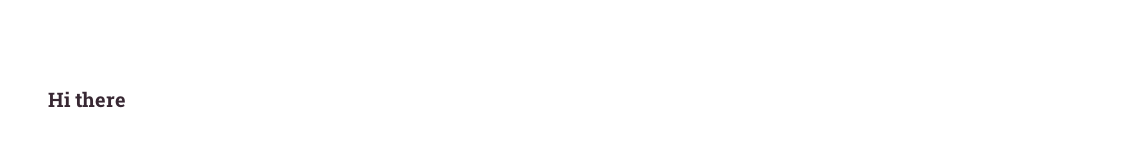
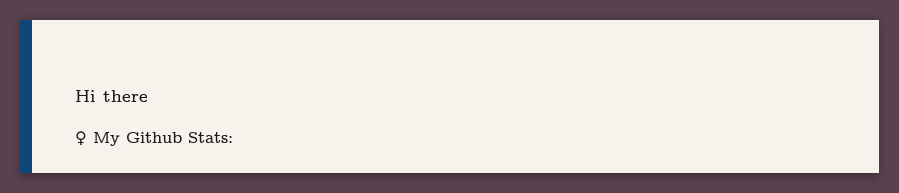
+ ♀ My Github Stats:

